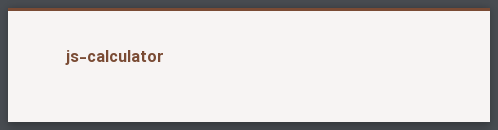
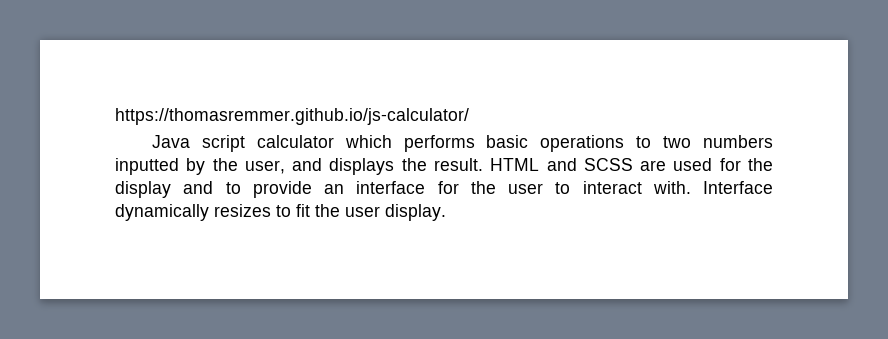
- js-calculator
+ https://thomasremmer.github.io/js-calculator/
+ Java script calculator which performs basic operations to two numbers inputted by the user, and displays the result. HTML and SCSS are used for the display and to provide an interface for the user to interact with. Interface dynamically resizes to fit the user display.

